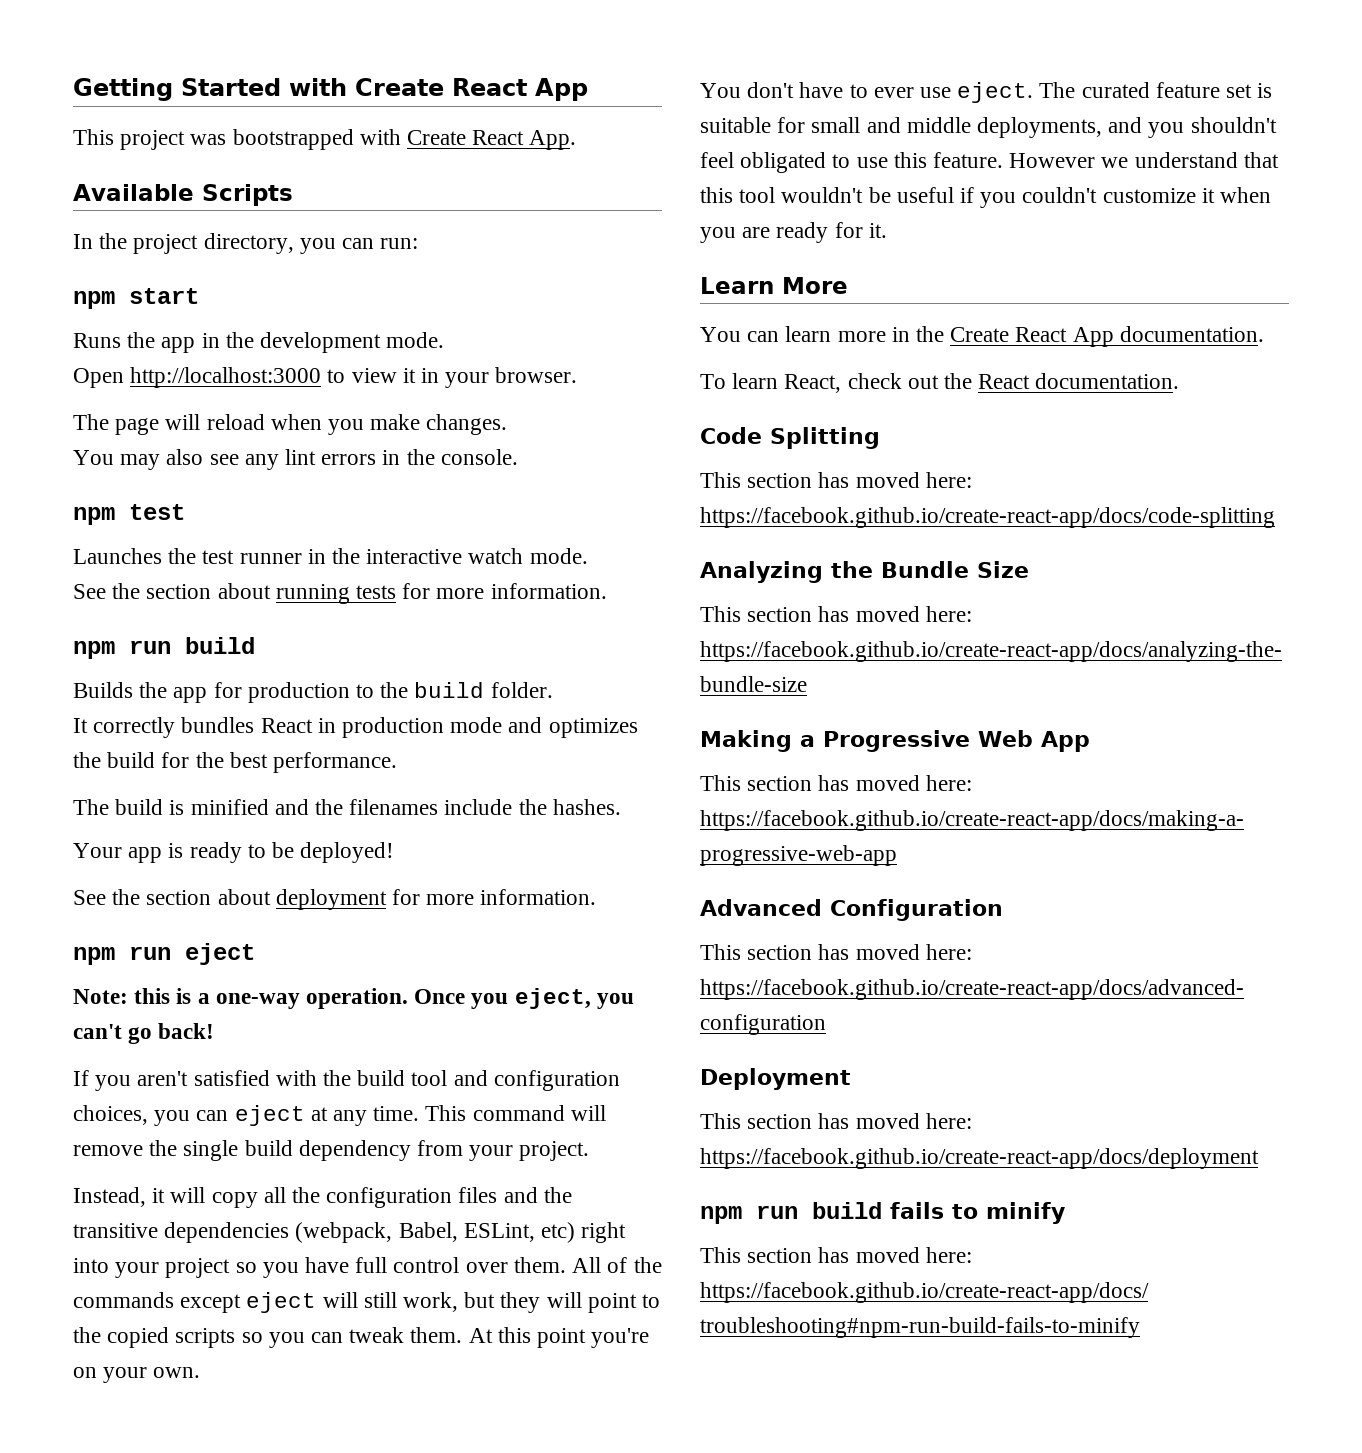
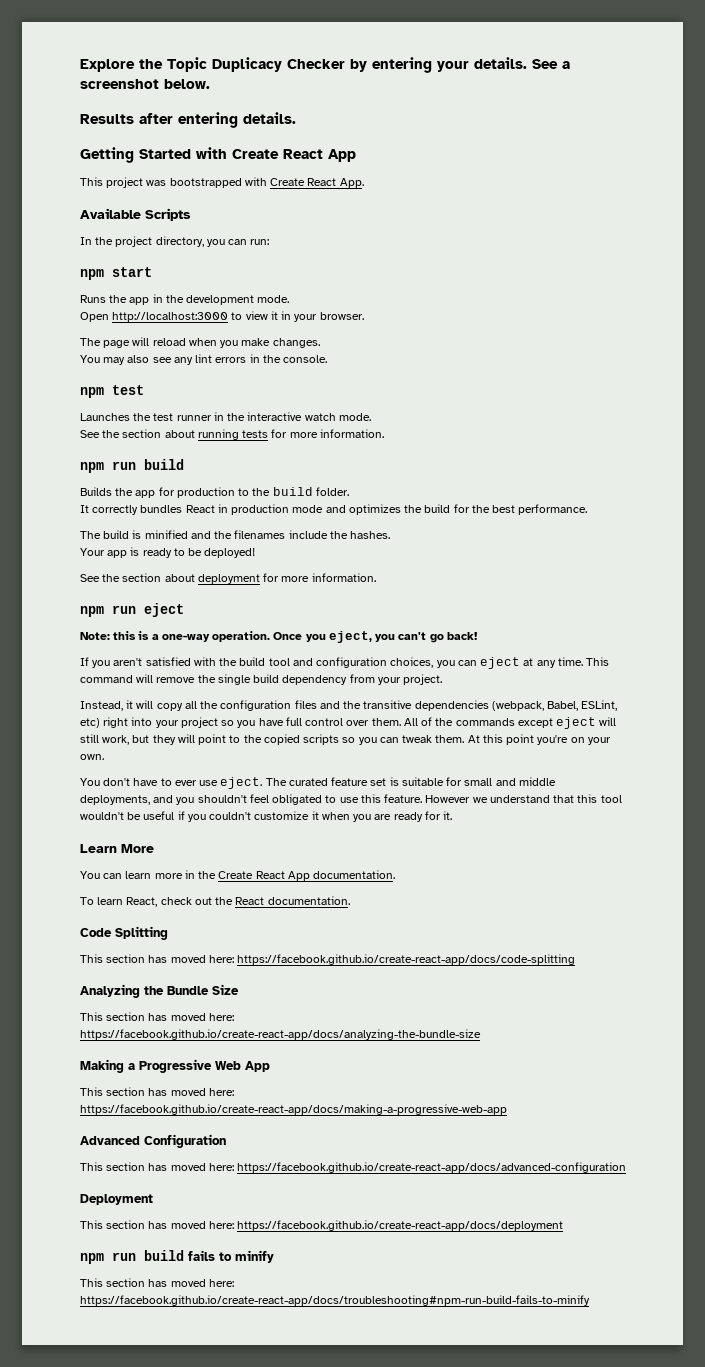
+ Explore the Topic Duplicacy Checker by entering your details. See a screenshot below.
+ Results after entering details.

